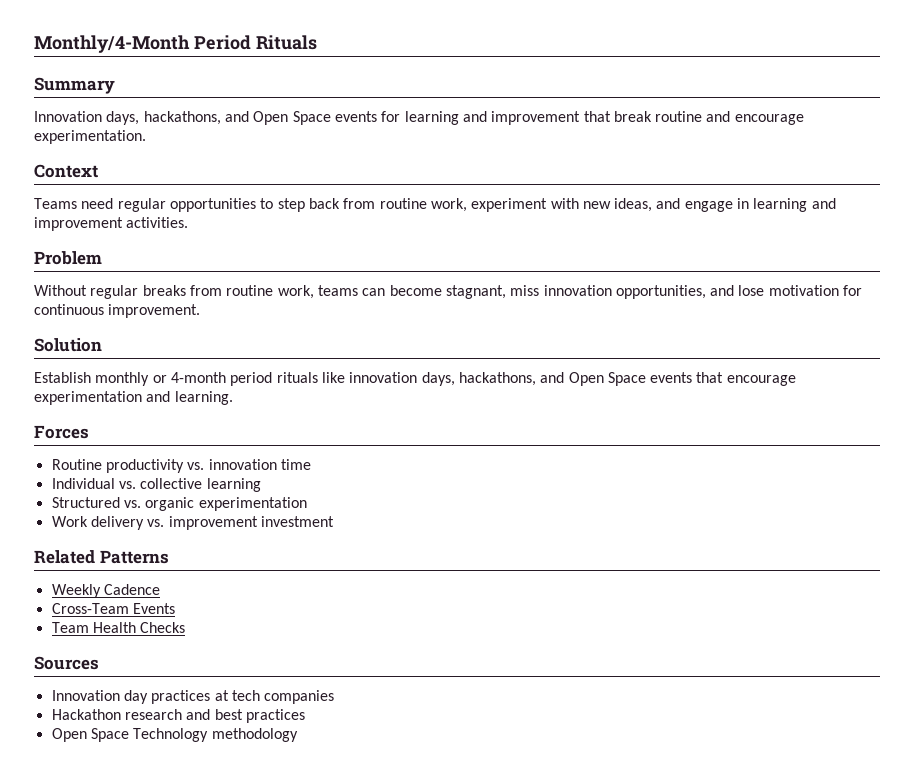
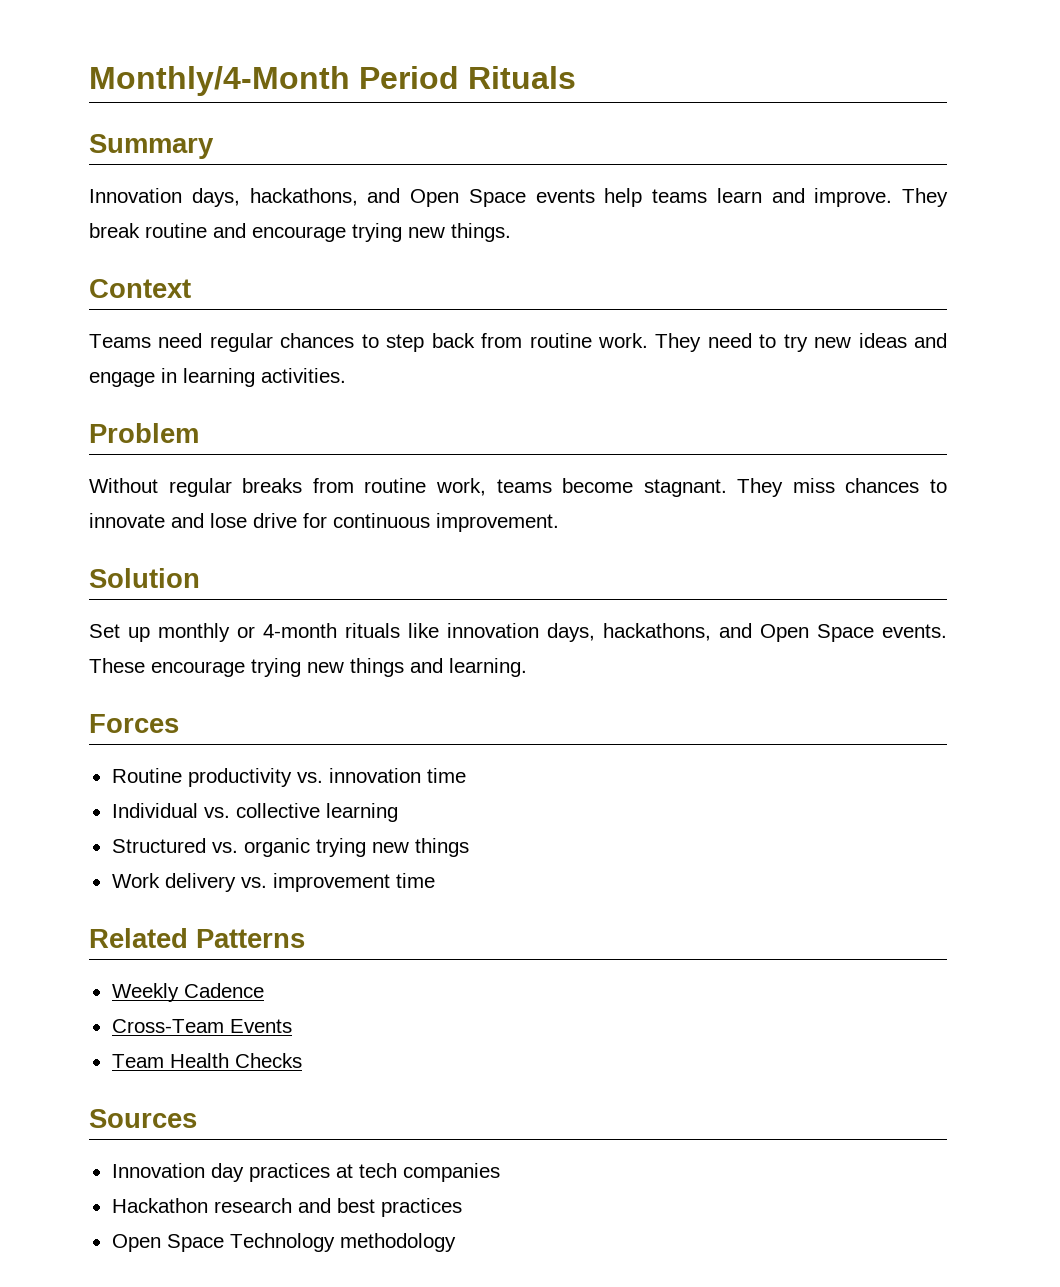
- Innovation days, hackathons, and Open Space events for learning and improvement that break routine and encourage experimentation.
+ Innovation days, hackathons, and Open Space events help teams learn and improve. They break routine and encourage trying new things.
- Teams need regular opportunities to step back from routine work, experiment with new ideas, and engage in learning and improvement activities.
+ Teams need regular chances to step back from routine work. They need to try new ideas and engage in learning activities.
- Without regular breaks from routine work, teams can become stagnant, miss innovation opportunities, and lose motivation for continuous improvement.
+ Without regular breaks from routine work, teams become stagnant. They miss chances to innovate and lose drive for continuous improvement.
- Establish monthly or 4-month period rituals like innovation days, hackathons, and Open Space events that encourage experimentation and learning.
+ Set up monthly or 4-month rituals like innovation days, hackathons, and Open Space events. These encourage trying new things and learning.
- Structured vs. organic experimentation
+ Structured vs. organic trying new things
- Work delivery vs. improvement investment
+ Work delivery vs. improvement time

